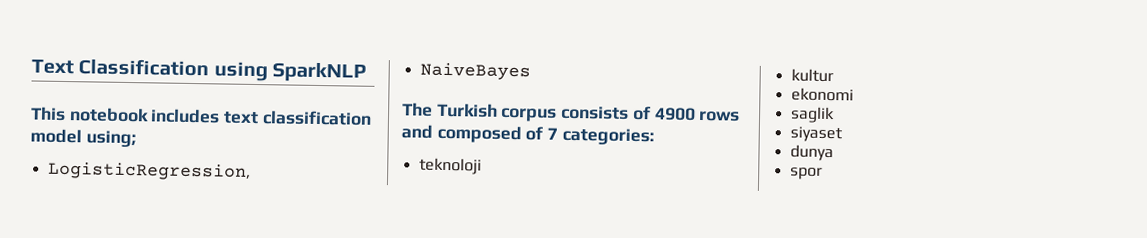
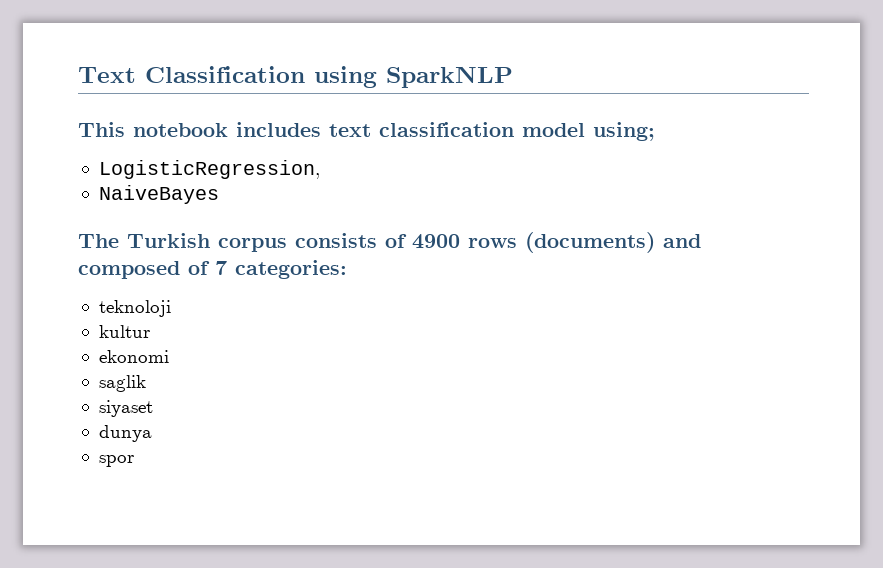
- The Turkish corpus consists of 4900 rows and composed of 7 categories:
+ The Turkish corpus consists of 4900 rows (documents) and composed of 7 categories:

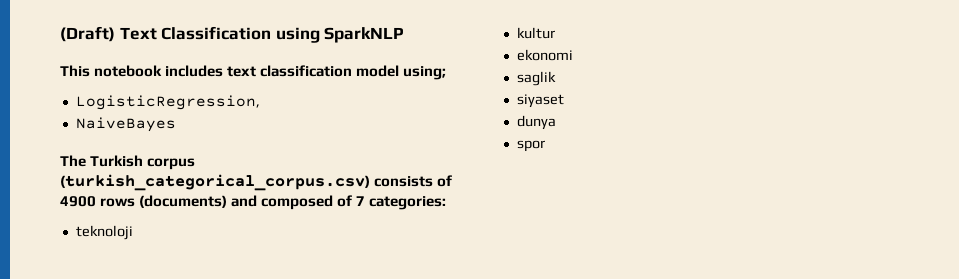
- Text Classification using SparkNLP
+ (Draft) Text Classification using SparkNLP
- The Turkish corpus consists of 4900 rows (documents) and composed of 7 categories:
+ The Turkish corpus (turkish_categorical_corpus.csv) consists of 4900 rows (documents) and composed of 7 categories:

